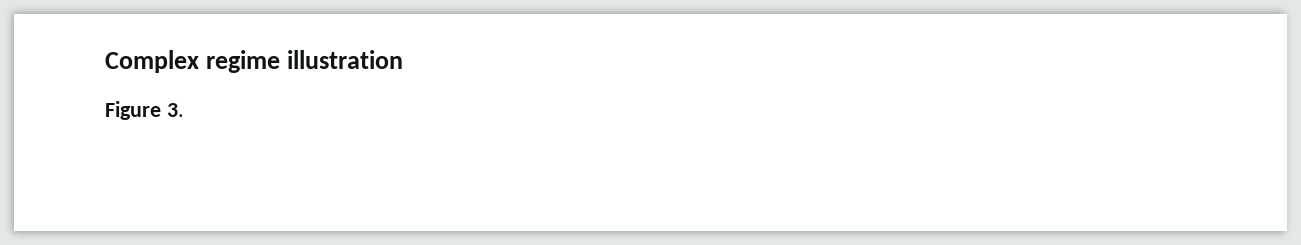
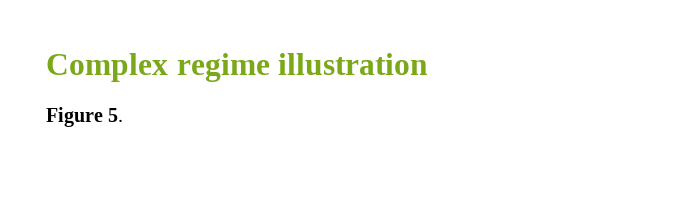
- Figure 3.
+ Figure 5.

